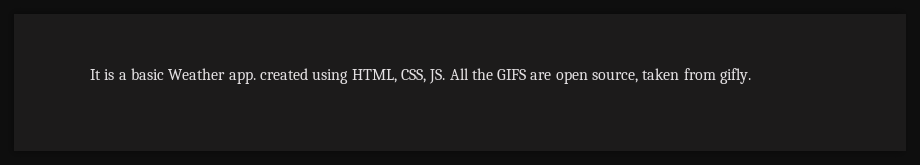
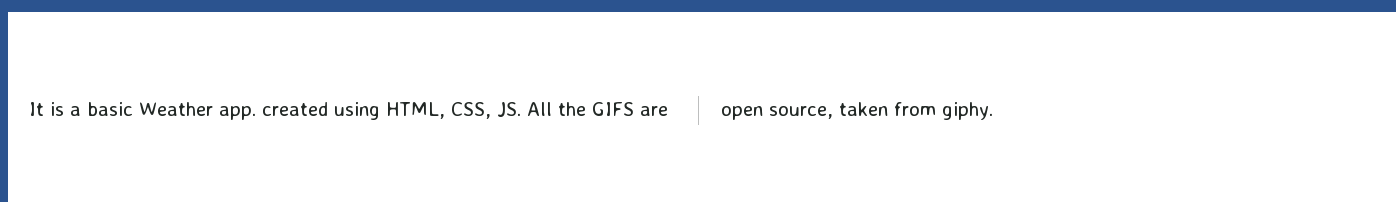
- It is a basic Weather app. created using HTML, CSS, JS. All the GIFS are open source, taken from gifly.
+ It is a basic Weather app. created using HTML, CSS, JS. All the GIFS are open source, taken from giphy.

